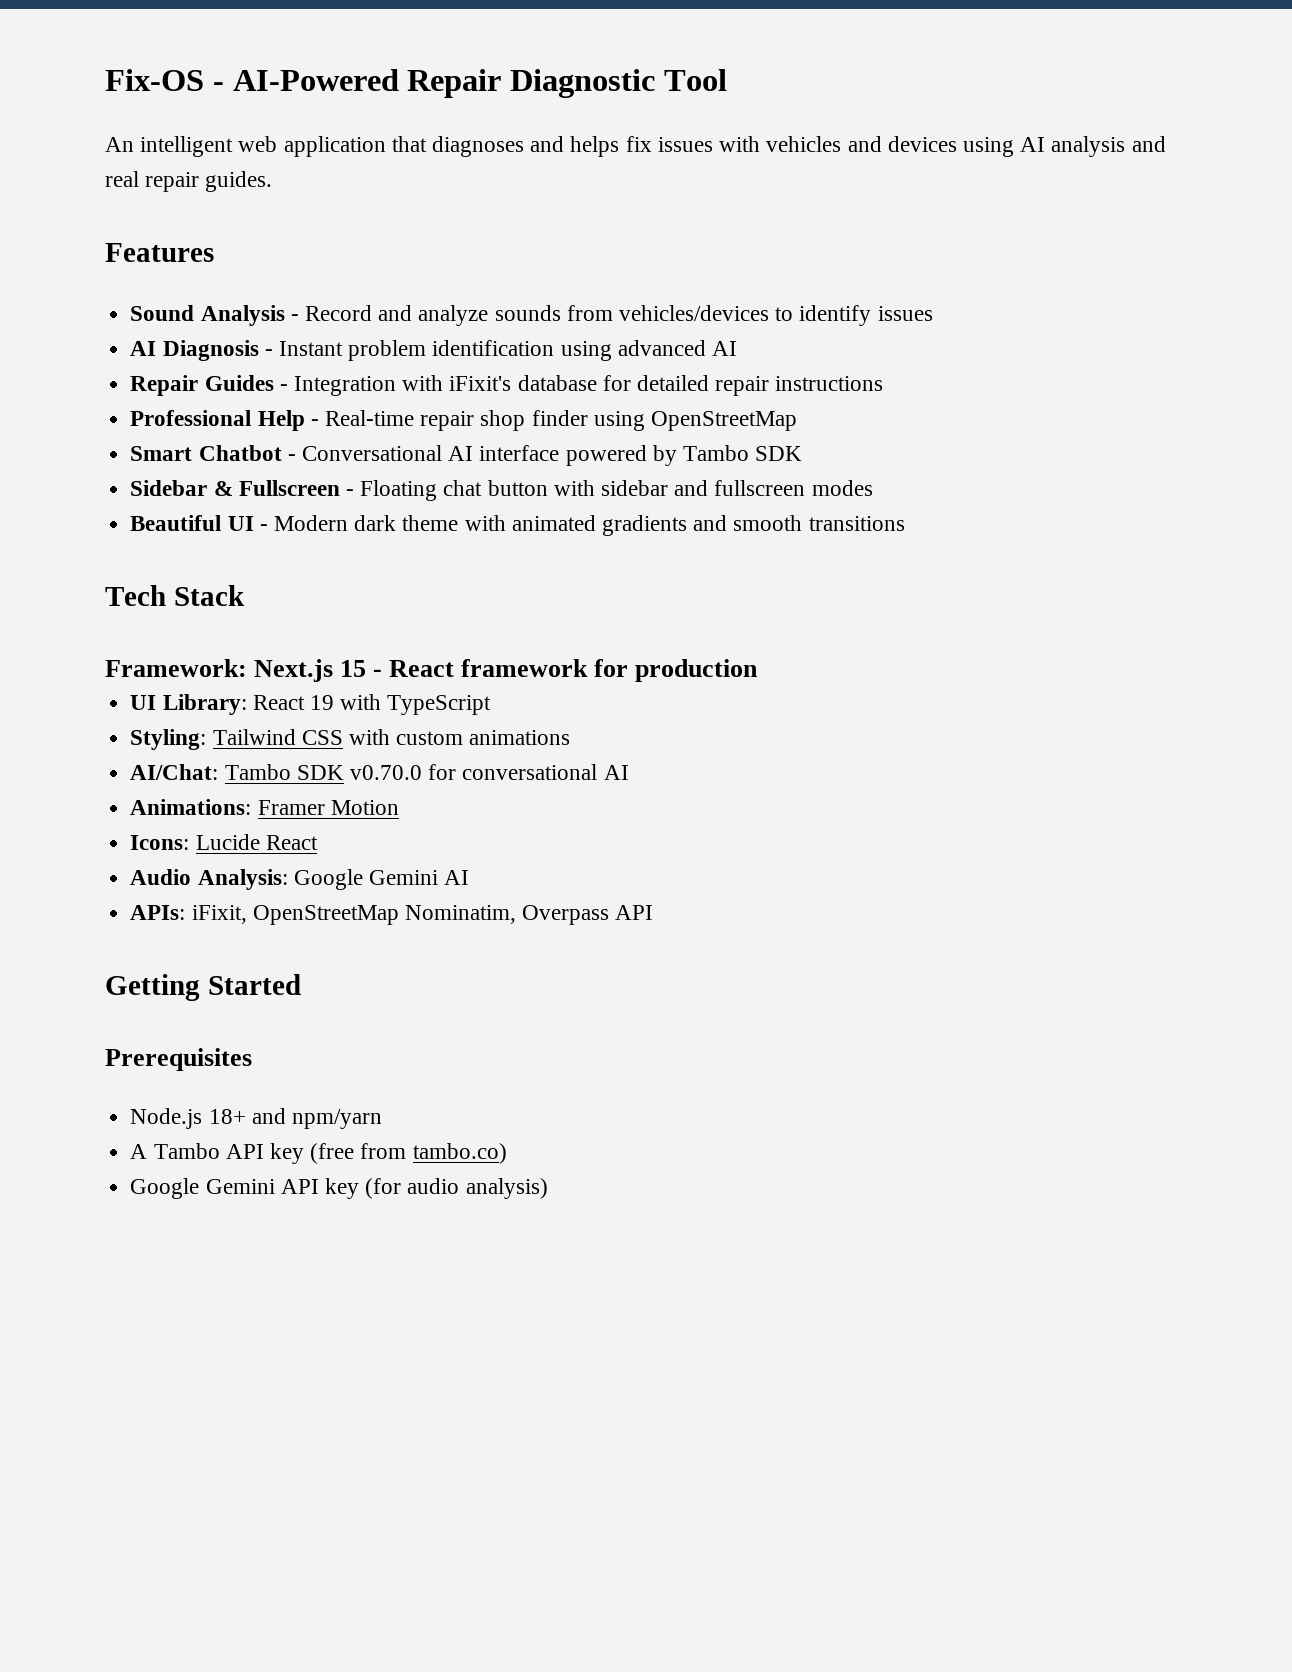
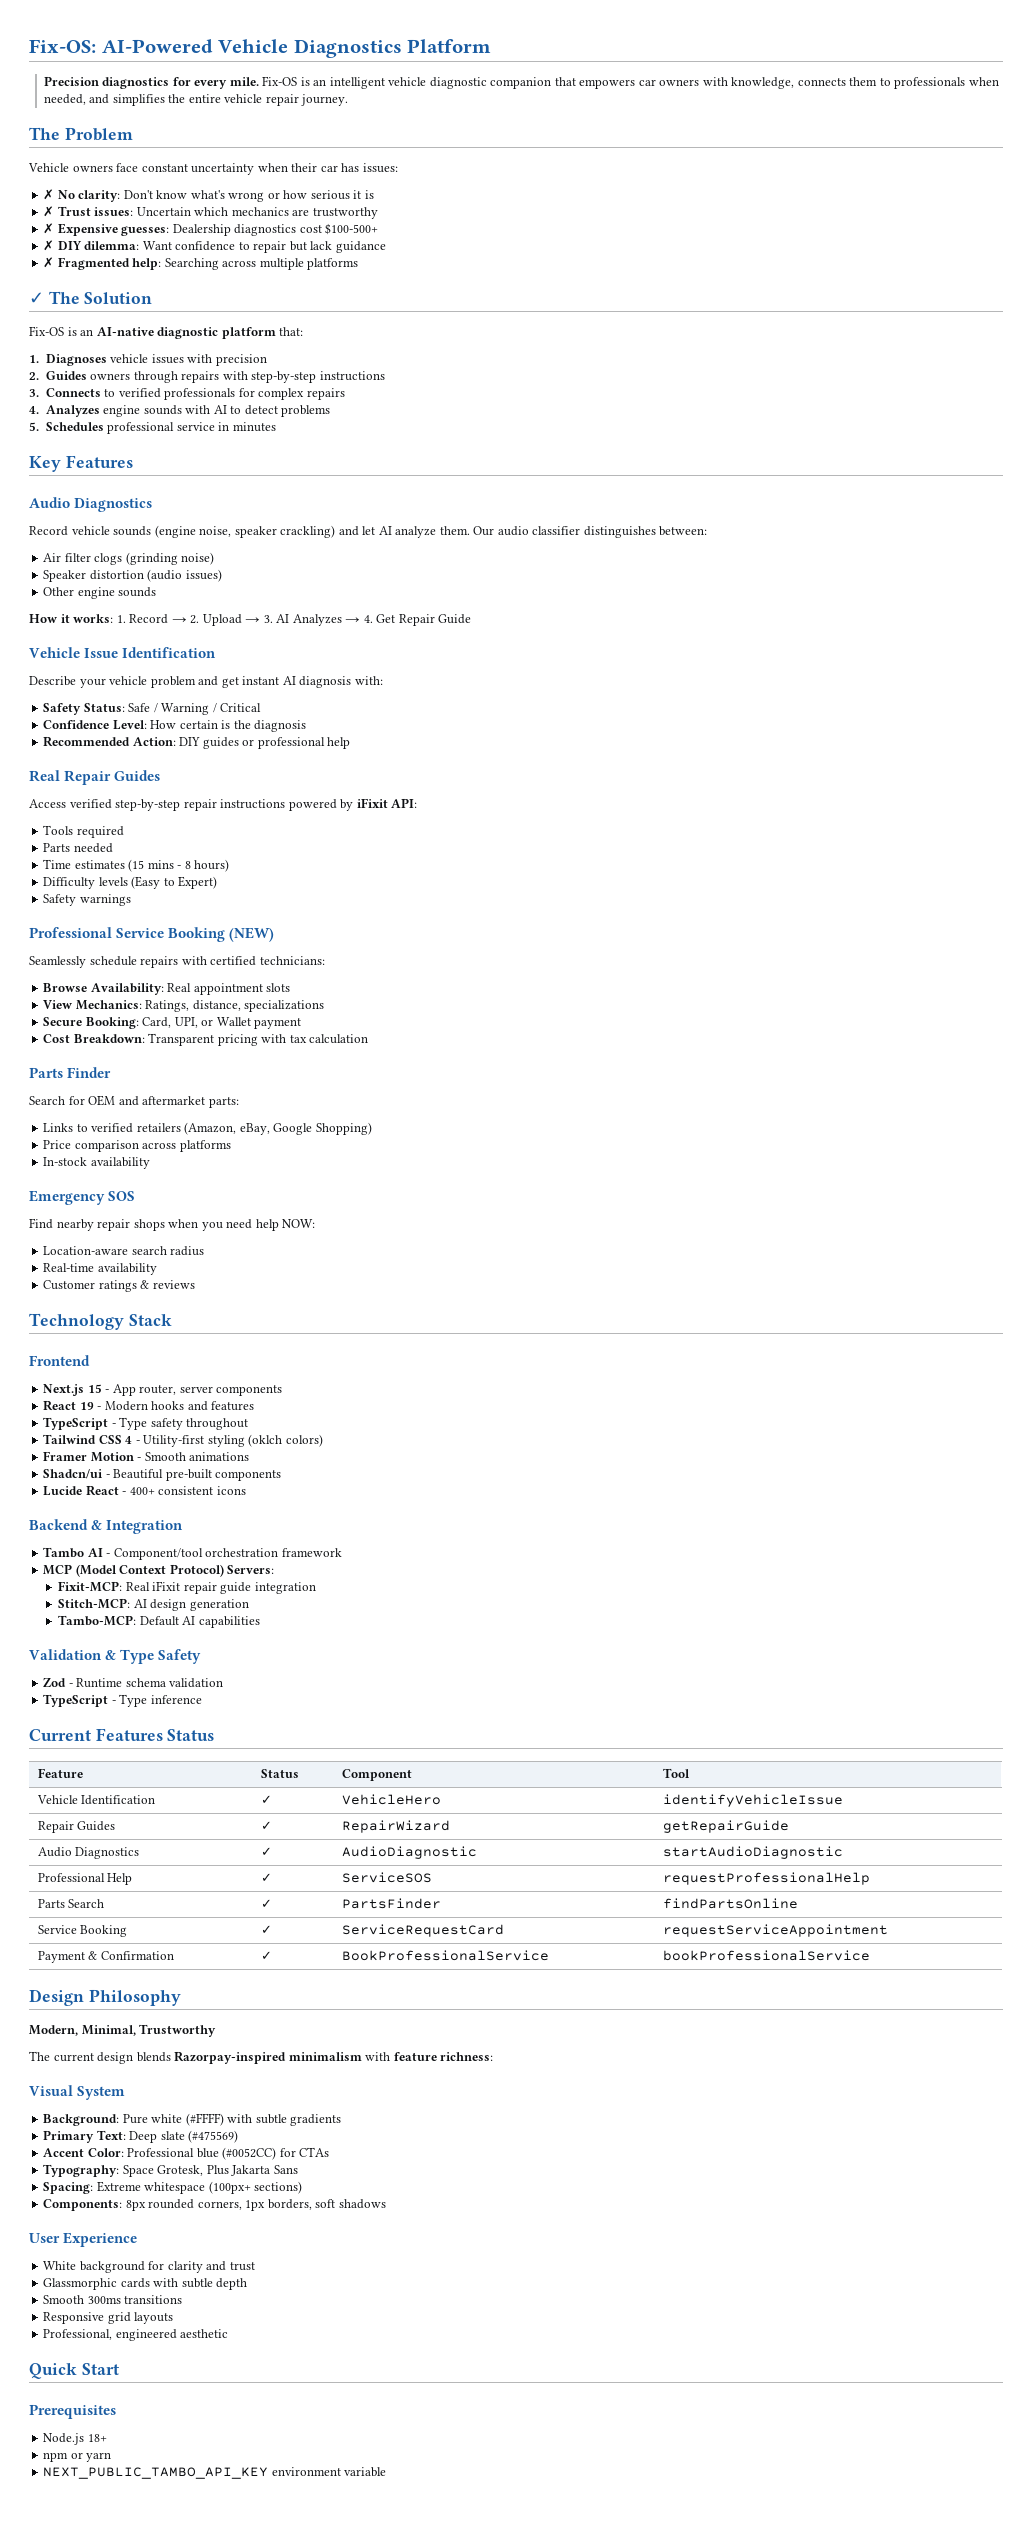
- Fix-OS - AI-Powered Repair Diagnostic Tool
- An intelligent web application that diagnoses and helps fix issues with vehicles and devices using AI analysis and real repair guides.
- Features
- Sound Analysis - Record and analyze sounds from vehicles/devices to identify issues
- AI Diagnosis - Instant problem identification using advanced AI
- Repair Guides - Integration with iFixit's database for detailed repair instructions
- Professional Help - Real-time repair shop finder using OpenStreetMap
- Smart Chatbot - Conversational AI interface powered by Tambo SDK
- Sidebar & Fullscreen - Floating chat button with sidebar and fullscreen modes
- Beautiful UI - Modern dark theme with animated gradients and smooth transitions
- Tech Stack
+ Fix-OS: AI-Powered Vehicle Diagnostics Platform
+ Precision diagnostics for every mile. Fix-OS is an intelligent vehicle diagnostic companion that empowers car owners with knowledge, connects them to professionals when needed, and simplifies the entire vehicle repair journey.
+ The Problem
+ Vehicle owners face constant uncertainty when their car has issues:
+ ✗ No clarity: Don't know what's wrong or how serious it is
+ ✗ Trust issues: Uncertain which mechanics are trustworthy
+ ✗ Expensive guesses: Dealership diagnostics cost $100-500+
+ ✗ DIY dilemma: Want confidence to repair but lack guidance
+ ✗ Fragmented help: Searching across multiple platforms
+ ✓ The Solution
+ Fix-OS is an AI-native diagnostic platform that:
+ 1. Diagnoses vehicle issues with precision
+ 2. Guides owners through repairs with step-by-step instructions
+ 3. Connects to verified professionals for complex repairs
+ 4. Analyzes engine sounds with AI to detect problems
+ 5. Schedules professional service in minutes
+ Key Features
+ Audio Diagnostics
+ Record vehicle sounds (engine noise, speaker crackling) and let AI analyze them. Our audio classifier distinguishes between:
+ Air filter clogs (grinding noise)
+ Speaker distortion (audio issues)
+ Other engine sounds
+ How it works: 1. Record → 2. Upload → 3. AI Analyzes → 4. Get Repair Guide
+ Vehicle Issue Identification
+ Describe your vehicle problem and get instant AI diagnosis with:
+ Safety Status: Safe / Warning / Critical
+ Confidence Level: How certain is the diagnosis
+ Recommended Action: DIY guides or professional help
+ Real Repair Guides
+ Access verified step-by-step repair instructions powered by iFixit API:
+ Tools required
+ Parts needed
+ Time estimates (15 mins - 8 hours)
+ Difficulty levels (Easy to Expert)
+ Safety warnings
+ Professional Service Booking (NEW)
+ Seamlessly schedule repairs with certified technicians:
+ Browse Availability: Real appointment slots
+ View Mechanics: Ratings, distance, specializations
+ Secure Booking: Card, UPI, or Wallet payment
+ Cost Breakdown: Transparent pricing with tax calculation
+ Parts Finder
+ Search for OEM and aftermarket parts:
+ Links to verified retailers (Amazon, eBay, Google Shopping)
+ Price comparison across platforms
+ In-stock availability
+ Emergency SOS
+ Find nearby repair shops when you need help NOW:
+ Location-aware search radius
+ Real-time availability
+ Customer ratings & reviews
+ Technology Stack
- Framework: Next.js 15 - React framework for production
- UI Library: React 19 with TypeScript
- Styling: Tailwind CSS with custom animations
- AI/Chat: Tambo SDK v0.70.0 for conversational AI
- Animations: Framer Motion
- Icons: Lucide React
- Audio Analysis: Google Gemini AI
- APIs: iFixit, OpenStreetMap Nominatim, Overpass API
- Getting Started
+ Frontend
+ Next.js 15 - App router, server components
+ React 19 - Modern hooks and features
+ TypeScript - Type safety throughout
+ Tailwind CSS 4 - Utility-first styling (oklch colors)
+ Framer Motion - Smooth animations
+ Shadcn/ui - Beautiful pre-built components
+ Lucide React - 400+ consistent icons
+ Backend & Integration
+ Tambo AI - Component/tool orchestration framework
+ MCP (Model Context Protocol) Servers:
+ Fixit-MCP: Real iFixit repair guide integration
+ Stitch-MCP: AI design generation
+ Tambo-MCP: Default AI capabilities
+ Validation & Type Safety
+ Zod - Runtime schema validation
+ TypeScript - Type inference
+ Current Features Status
+ Feature | Status | Component | Tool
+ Vehicle Identification | ✓ | VehicleHero | identifyVehicleIssue
+ Repair Guides | ✓ | RepairWizard | getRepairGuide
+ Audio Diagnostics | ✓ | AudioDiagnostic | startAudioDiagnostic
+ Professional Help | ✓ | ServiceSOS | requestProfessionalHelp
+ Parts Search | ✓ | PartsFinder | findPartsOnline
+ Service Booking | ✓ | ServiceRequestCard | requestServiceAppointment
+ Payment & Confirmation | ✓ | BookProfessionalService | bookProfessionalService
+ Design Philosophy
+ Modern, Minimal, Trustworthy
+ The current design blends Razorpay-inspired minimalism with feature richness:
+ Visual System
+ Background: Pure white (#FFFF) with subtle gradients
+ Primary Text: Deep slate (#475569)
+ Accent Color: Professional blue (#0052CC) for CTAs
+ Typography: Space Grotesk, Plus Jakarta Sans
+ Spacing: Extreme whitespace (100px+ sections)
+ Components: 8px rounded corners, 1px borders, soft shadows
+ User Experience
+ White background for clarity and trust
+ Glassmorphic cards with subtle depth
+ Smooth 300ms transitions
+ Responsive grid layouts
+ Professional, engineered aesthetic
+ Quick Start
  Prerequisites
- Node.js 18+ and npm/yarn
- A Tambo API key (free from tambo.co)
- Google Gemini API key (for audio analysis)
+ Node.js 18+
+ npm or yarn
+ NEXT_PUBLIC_TAMBO_API_KEY environment variable

